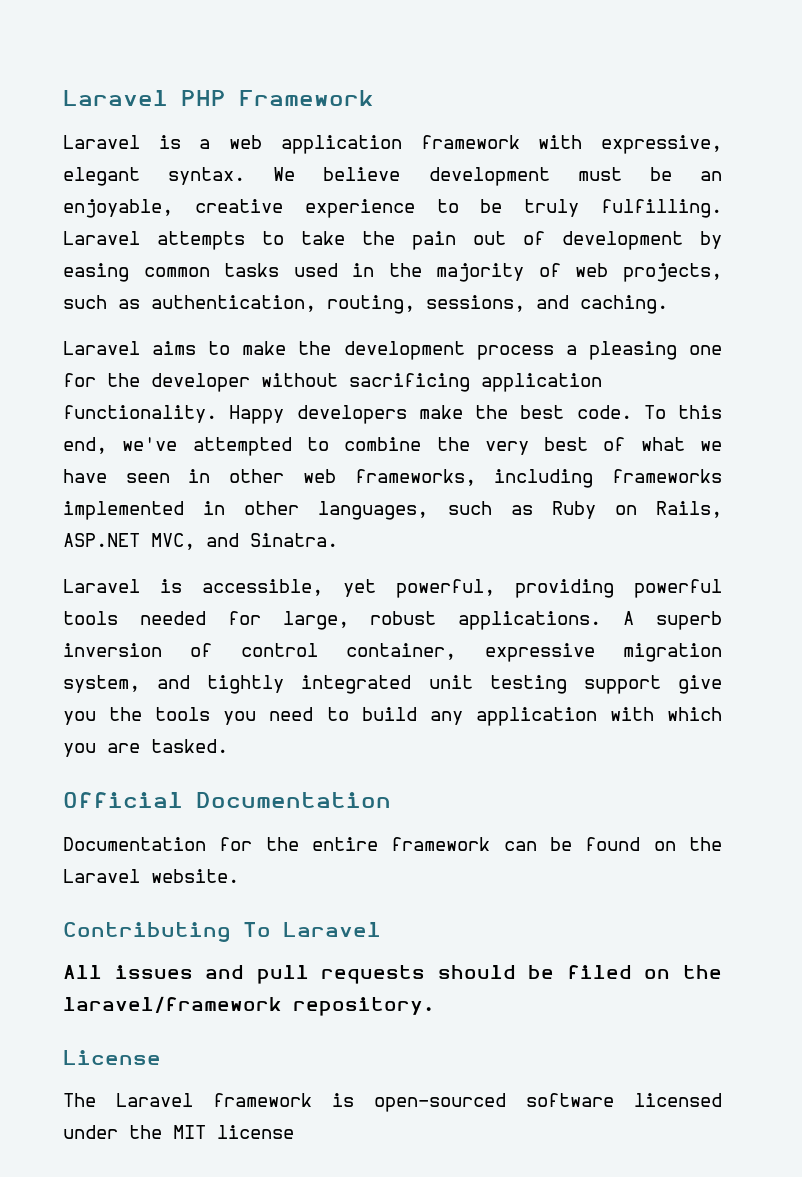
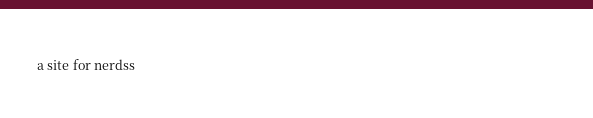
- Laravel PHP Framework
- Laravel is a web application framework with expressive, elegant syntax. We believe development must be an enjoyable, creative experience to be truly fulfilling. Laravel attempts to take the pain out of development by easing common tasks used in the majority of web projects, such as authentication, routing, sessions, and caching.
- Laravel aims to make the development process a pleasing one for the developer without sacrificing application functionality. Happy developers make the best code. To this end, we've attempted to combine the very best of what we have seen in other web frameworks, including frameworks implemented in other languages, such as Ruby on Rails, ASP.NET MVC, and Sinatra.
- Laravel is accessible, yet powerful, providing powerful tools needed for large, robust applications. A superb inversion of control container, expressive migration system, and tightly integrated unit testing support give you the tools you need to build any application with which you are tasked.
- Official Documentation
- Documentation for the entire framework can be found on the Laravel website.
- Contributing To Laravel
- All issues and pull requests should be filed on the laravel/framework repository.
- License
- The Laravel framework is open-sourced software licensed under the MIT license
+ a site for nerdss

